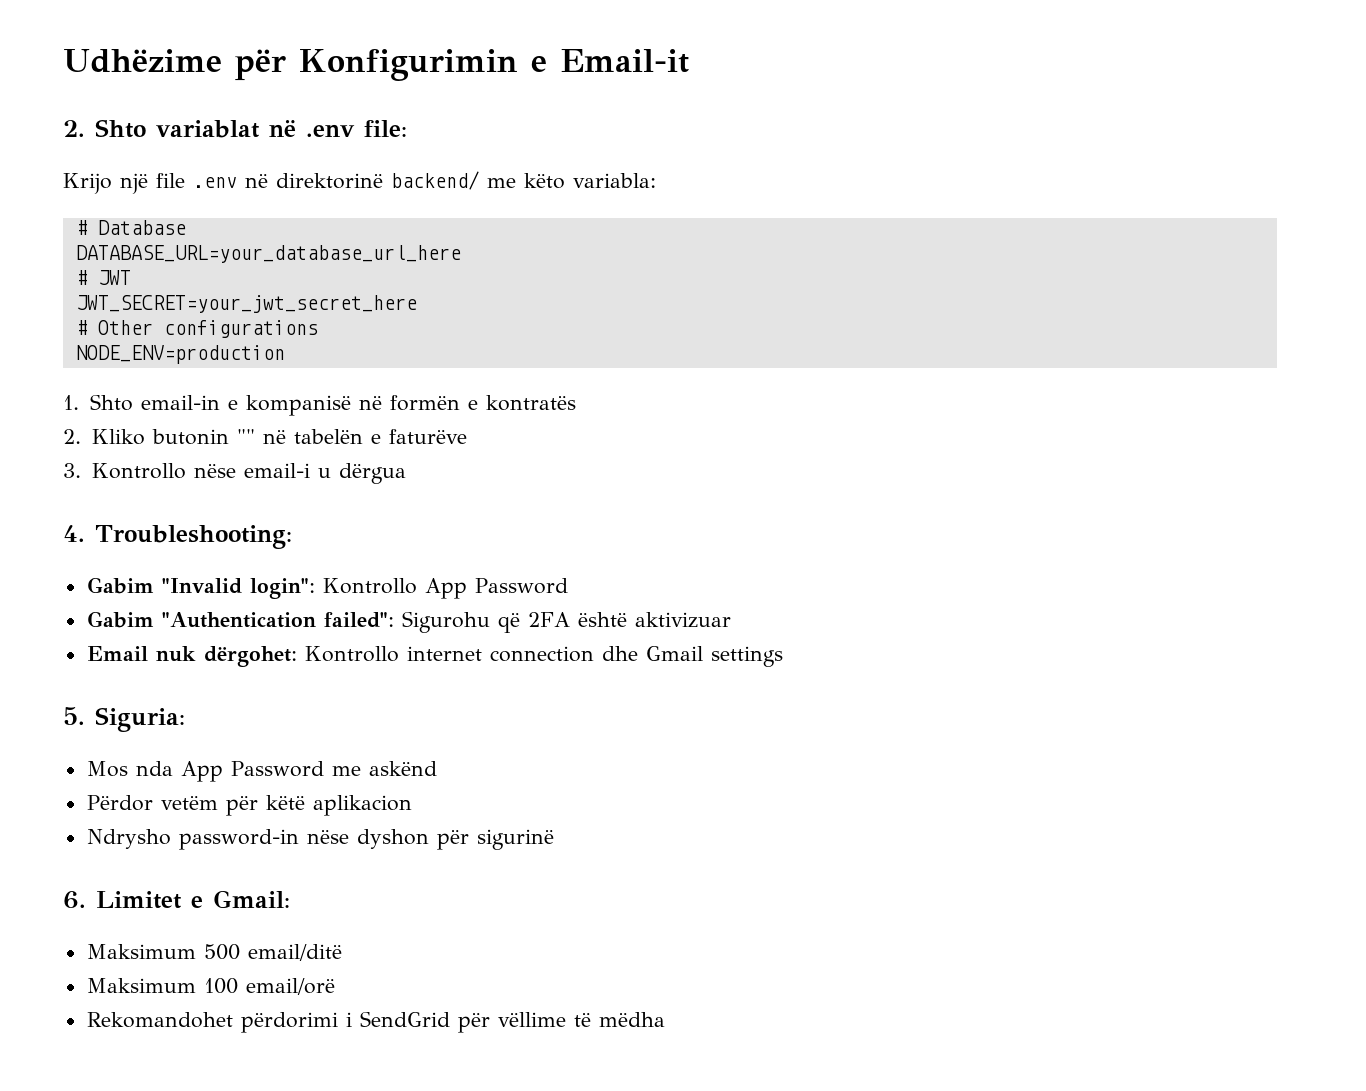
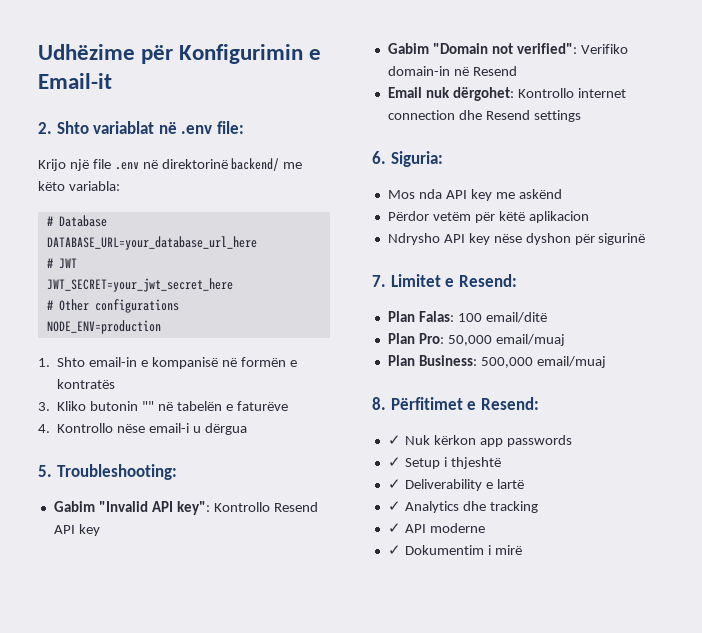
- 2. Kliko butonin "" në tabelën e faturëve
+ 3. Kliko butonin "" në tabelën e faturëve
- 3. Kontrollo nëse email-i u dërgua
+ 4. Kontrollo nëse email-i u dërgua
- 4. Troubleshooting:
+ 5. Troubleshooting:
- Gabim "Invalid login": Kontrollo App Password
- Gabim "Authentication failed": Sigurohu që 2FA është aktivizuar
+ Gabim "Invalid API key": Kontrollo Resend API key
+ Gabim "Domain not verified": Verifiko domain-in në Resend
- Email nuk dërgohet: Kontrollo internet connection dhe Gmail settings
+ Email nuk dërgohet: Kontrollo internet connection dhe Resend settings
- 5. Siguria:
+ 6. Siguria:
- Mos nda App Password me askënd
+ Mos nda API key me askënd
- Ndrysho password-in nëse dyshon për sigurinë
+ Ndrysho API key nëse dyshon për sigurinë
- 6. Limitet e Gmail:
- Maksimum 500 email/ditë
- Maksimum 100 email/orë
- Rekomandohet përdorimi i SendGrid për vëllime të mëdha
+ 7. Limitet e Resend:
+ Plan Falas: 100 email/ditë
+ Plan Pro: 50,000 email/muaj
+ Plan Business: 500,000 email/muaj
+ 8. Përfitimet e Resend:
+ ✓ Nuk kërkon app passwords
+ ✓ Setup i thjeshtë
+ ✓ Deliverability e lartë
+ ✓ Analytics dhe tracking
+ ✓ API moderne
+ ✓ Dokumentim i mirë

